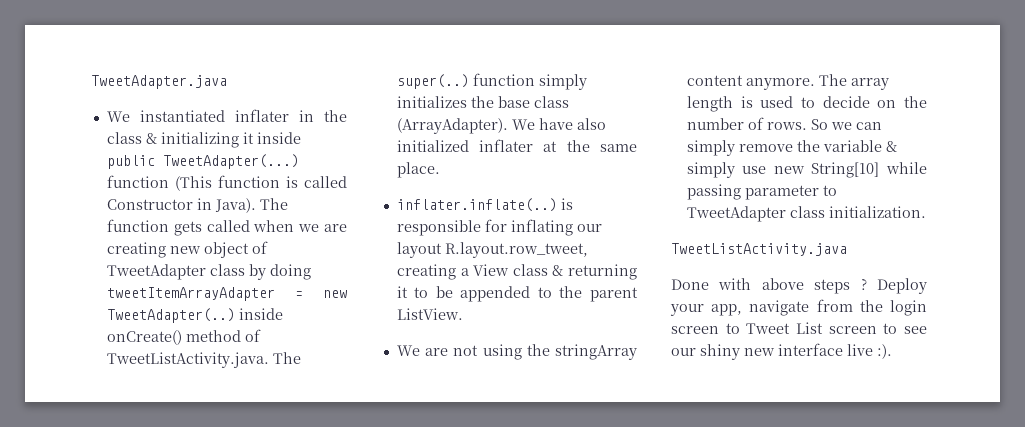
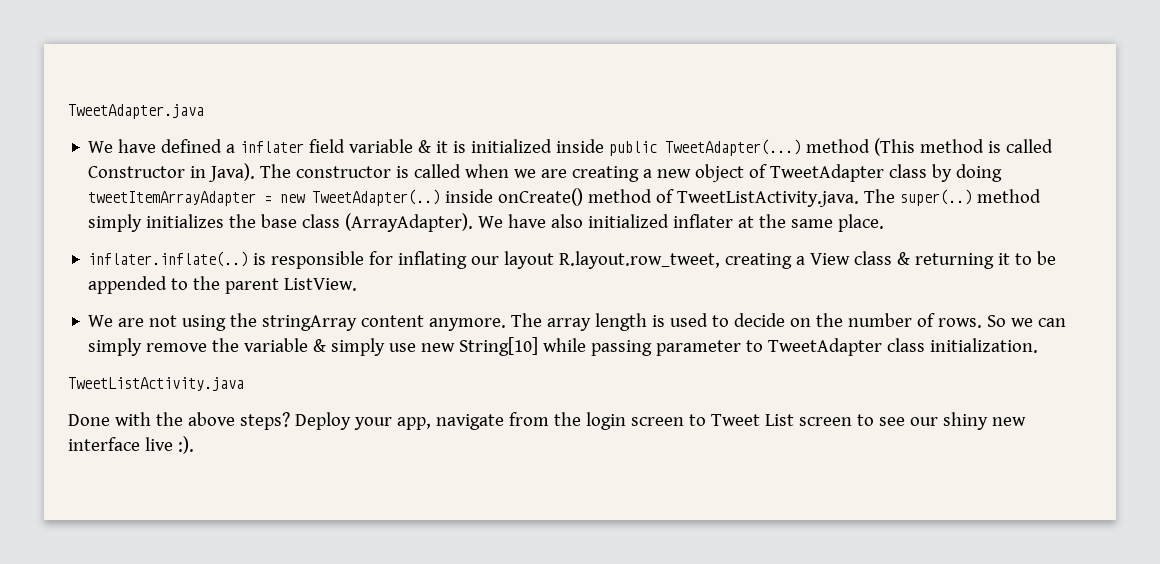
- We instantiated inflater in the class & initializing it inside public TweetAdapter(...) function (This function is called Constructor in Java).
+ We have defined a inflater field variable & it is initialized inside public TweetAdapter(...) method (This method is called Constructor in Java).
- The function gets called when we are creating new object of TweetAdapter class by doing tweetItemArrayAdapter = new TweetAdapter(..) inside onCreate() method of TweetListActivity.java. The super(..) function simply initializes the base class (ArrayAdapter).
+ The constructor is called when we are creating a new object of TweetAdapter class by doing tweetItemArrayAdapter = new TweetAdapter(..) inside onCreate() method of TweetListActivity.java. The super(..) method simply initializes the base class (ArrayAdapter).
- Done with above steps ?
+ Done with the above steps?

